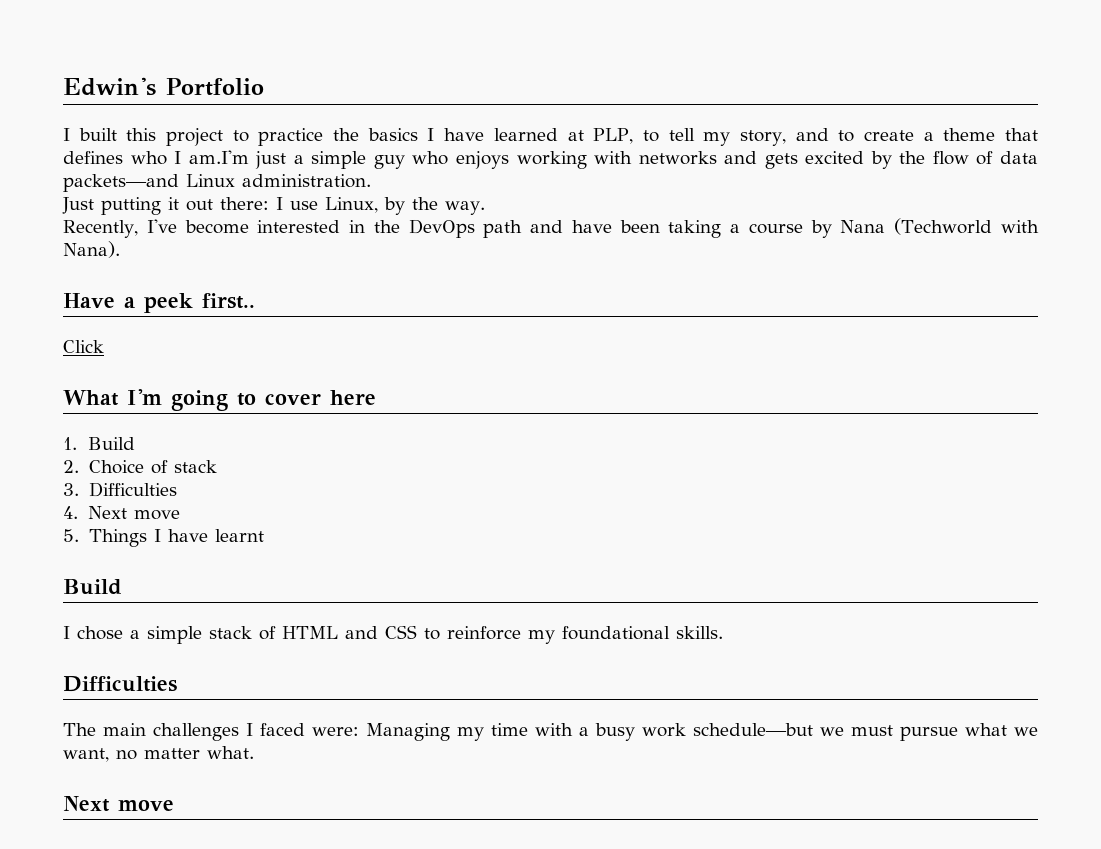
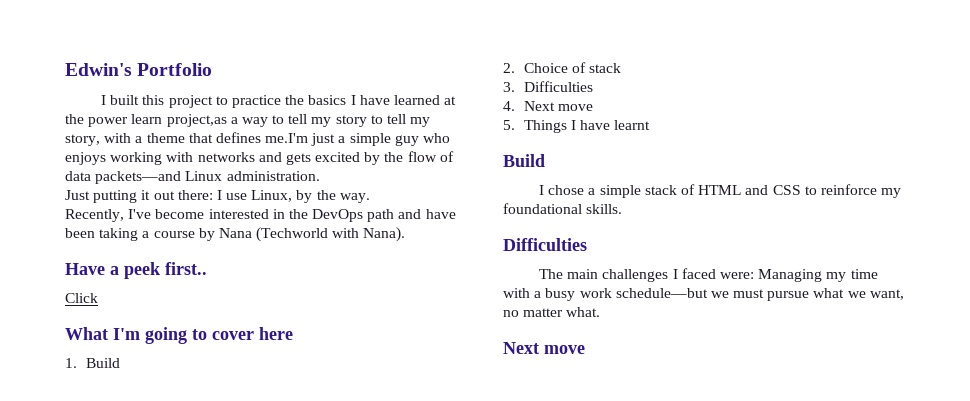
- I built this project to practice the basics I have learned at PLP, to tell my story, and to create a theme that defines who I am.I'm just a simple guy who enjoys working with networks and gets excited by the flow of data packets—and Linux administration.
+ I built this project to practice the basics I have learned at the power learn project,as a way to tell my story to tell my story, with a theme that defines me.I'm just a simple guy who enjoys working with networks and gets excited by the flow of data packets—and Linux administration.

